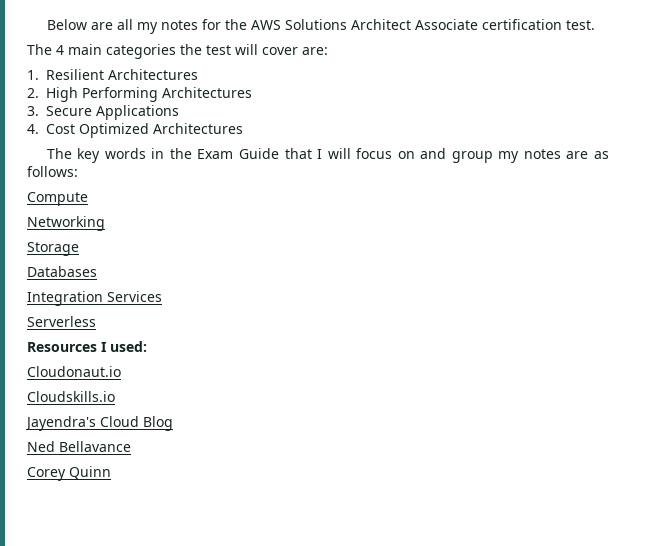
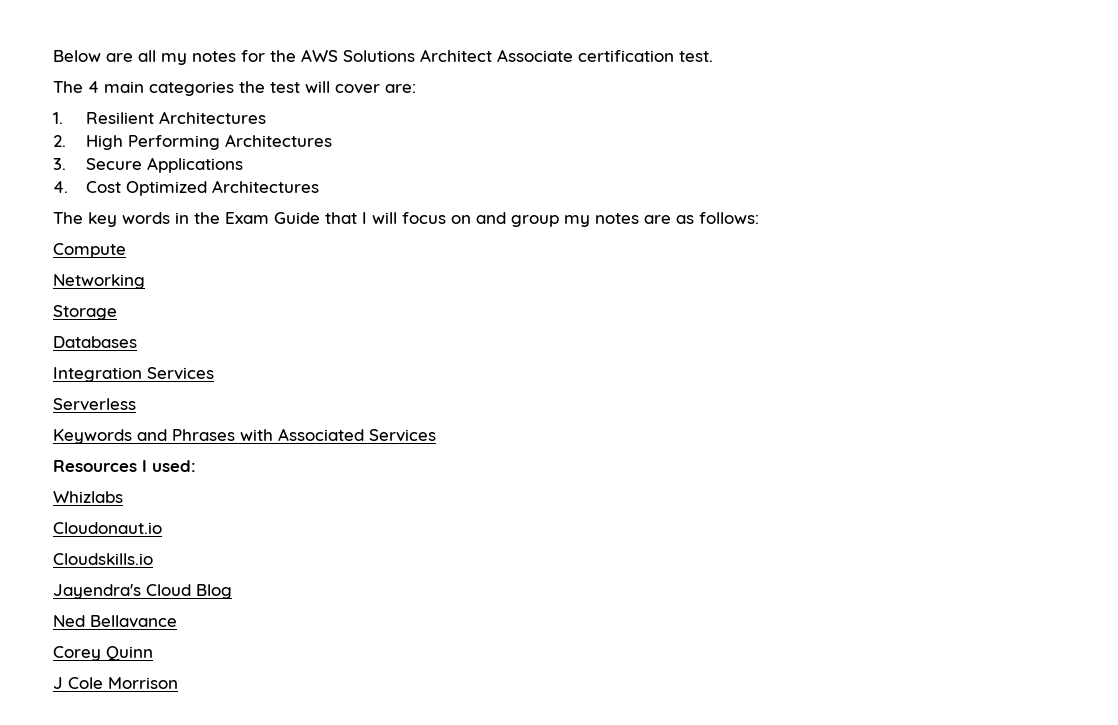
+ Keywords and Phrases with Associated Services
+ Whizlabs
+ J Cole Morrison

